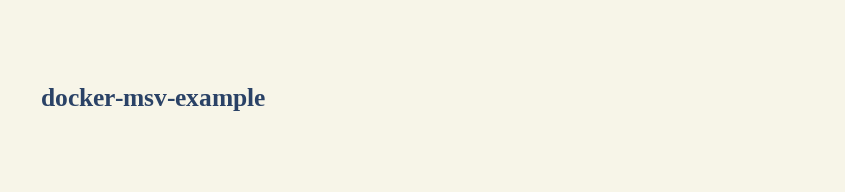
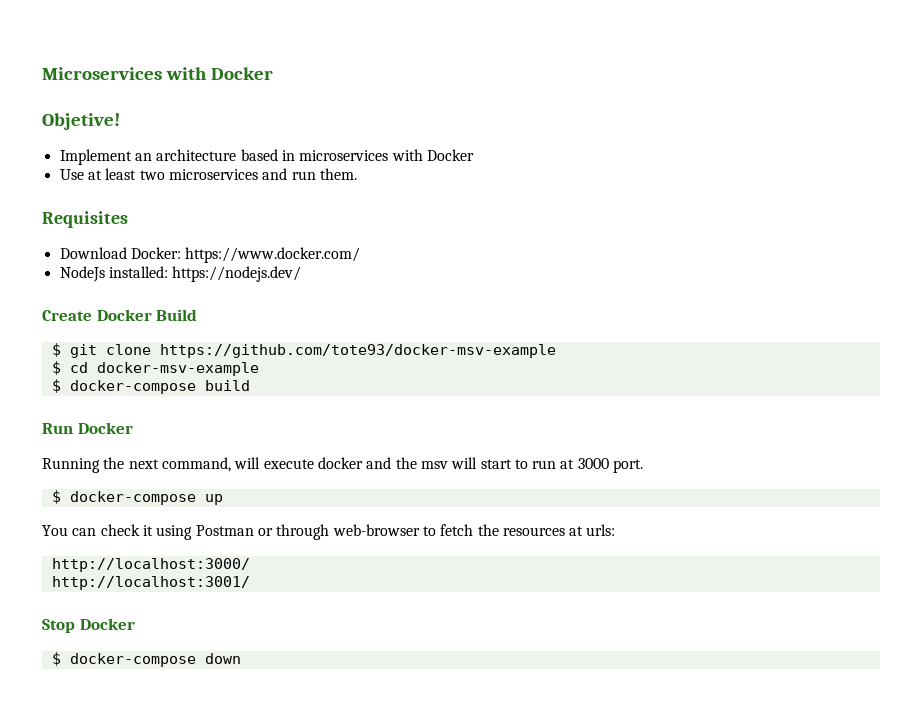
- docker-msv-example
+ Microservices with Docker
+ Objetive!
+ Implement an architecture based in microservices with Docker
+ Use at least two microservices and run them.
+ Requisites
+ Download Docker: https://www.docker.com/
+ NodeJs installed: https://nodejs.dev/
+ Create Docker Build
+ $ git clone https://github.com/tote93/docker-msv-example
+ $ cd docker-msv-example
+ $ docker-compose build
+ Run Docker
+ Running the next command, will execute docker and the msv will start to run at 3000 port.
+ $ docker-compose up
+ You can check it using Postman or through web-browser to fetch the resources at urls:
+ http://localhost:3000/
+ http://localhost:3001/
+ Stop Docker
+ $ docker-compose down

